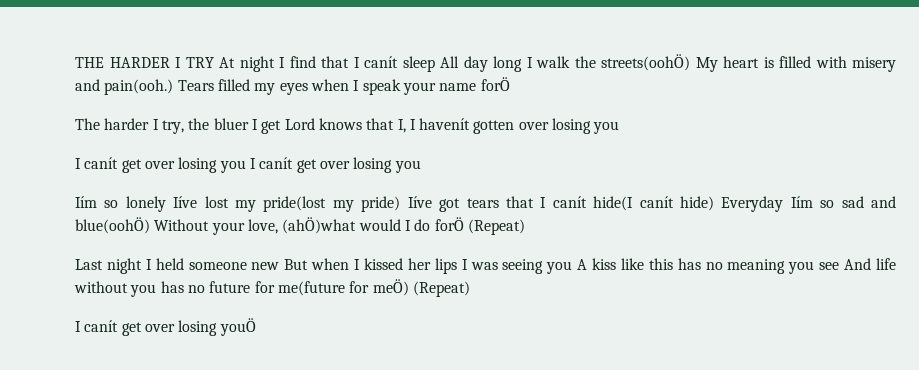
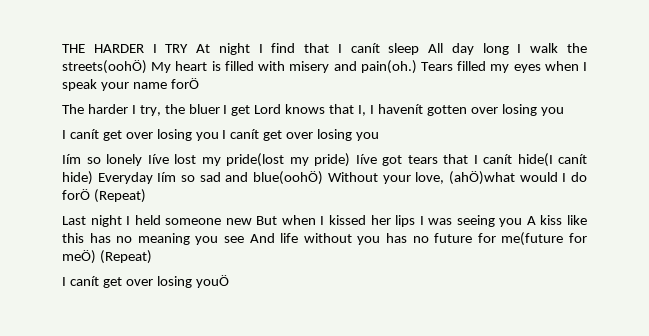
- THE HARDER I TRY At night I find that I canít sleep All day long I walk the streets(oohÖ) My heart is filled with misery and pain(ooh.)
+ THE HARDER I TRY At night I find that I canít sleep All day long I walk the streets(oohÖ) My heart is filled with misery and pain(oh.)

